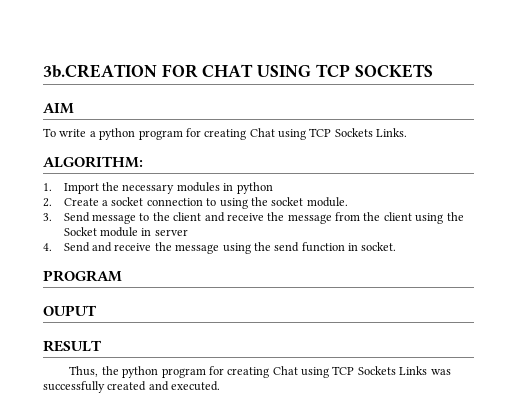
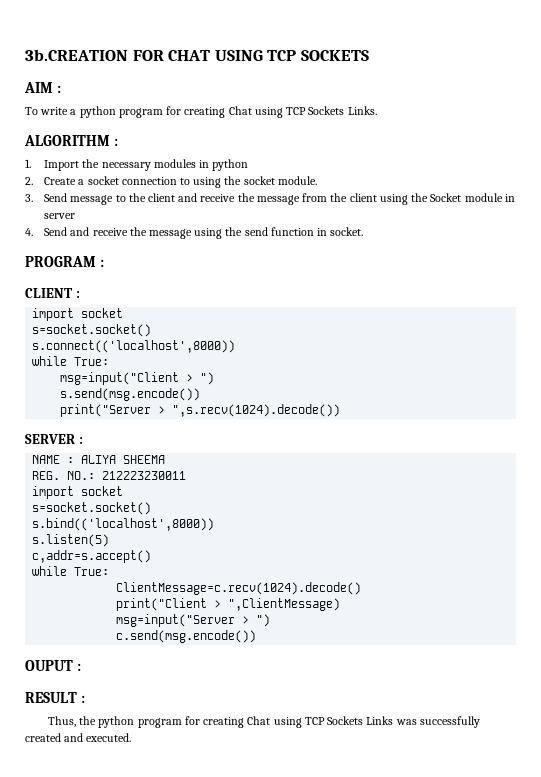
- AIM
+ AIM :
- ALGORITHM:
+ ALGORITHM :
- PROGRAM
+ PROGRAM :
+ CLIENT :
+ import socket
+ s=socket.socket()
+ s.connect(('localhost',8000))
+ while True:
+ msg=input("Client > ")
+ s.send(msg.encode())
+ print("Server > ",s.recv(1024).decode())
+ SERVER :
+ NAME : ALIYA SHEEMA
+ REG. NO.: 212223230011
+ import socket
+ s=socket.socket()
+ s.bind(('localhost',8000))
+ s.listen(5)
+ c,addr=s.accept()
+ while True:
+ ClientMessage=c.recv(1024).decode()
+ print("Client > ",ClientMessage)
+ msg=input("Server > ")
+ c.send(msg.encode())
- OUPUT
+ OUPUT :
- RESULT
+ RESULT :

